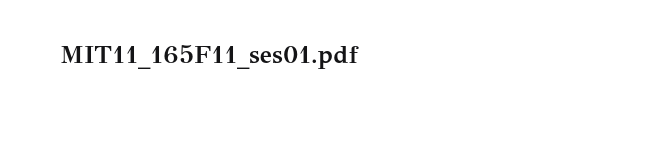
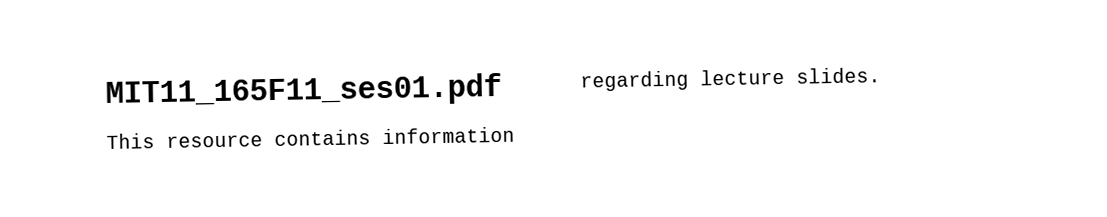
+ This resource contains information regarding lecture slides.

